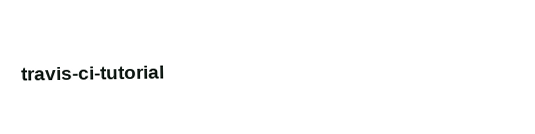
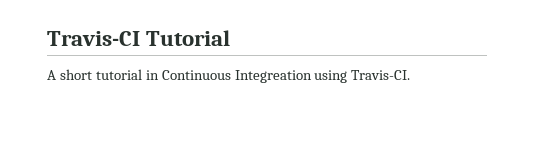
- travis-ci-tutorial
+ Travis-CI Tutorial
+ A short tutorial in Continuous Integreation using Travis-CI.

